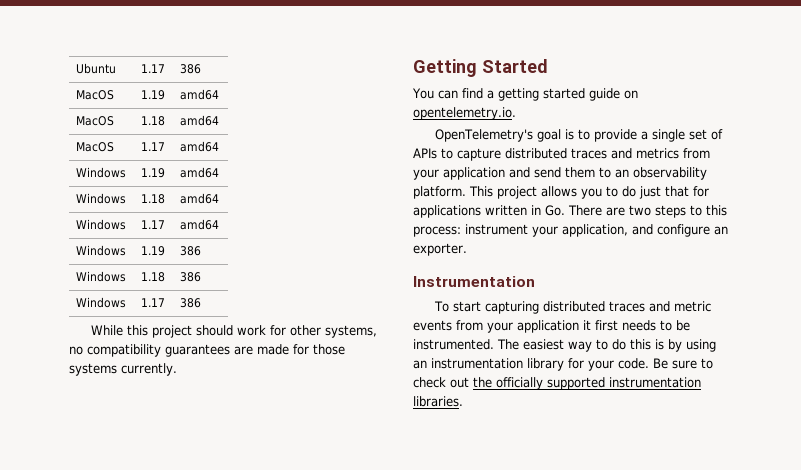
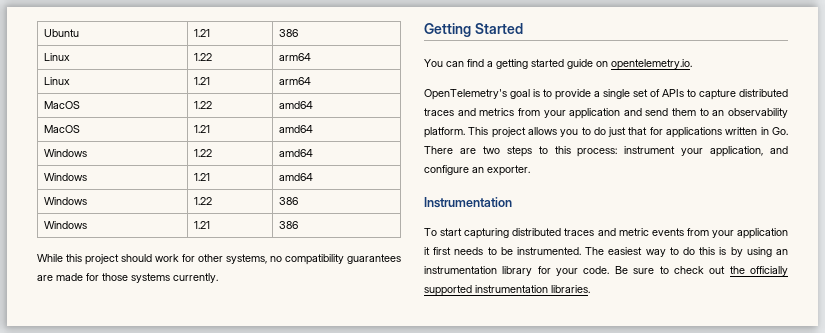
- Ubuntu | 1.17 | 386
- MacOS | 1.19 | amd64
- MacOS | 1.18 | amd64
- MacOS | 1.17 | amd64
- Windows | 1.19 | amd64
- Windows | 1.18 | amd64
- Windows | 1.17 | amd64
- Windows | 1.19 | 386
- Windows | 1.18 | 386
- Windows | 1.17 | 386
+ Ubuntu | 1.21 | 386
+ Linux | 1.22 | arm64
+ Linux | 1.21 | arm64
+ MacOS | 1.22 | amd64
+ MacOS | 1.21 | amd64
+ Windows | 1.22 | amd64
+ Windows | 1.21 | amd64
+ Windows | 1.22 | 386
+ Windows | 1.21 | 386

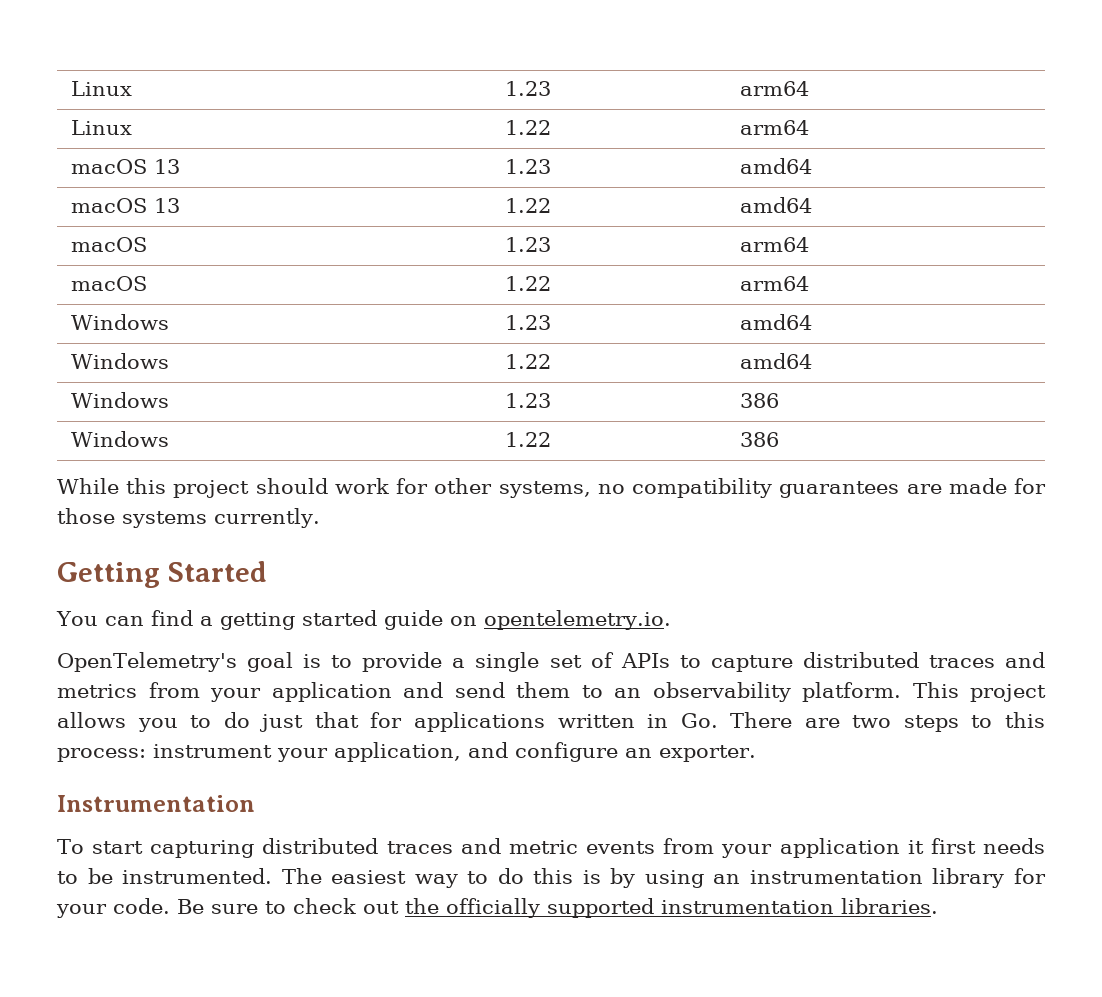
- Ubuntu | 1.21 | 386
+ Linux | 1.23 | arm64
- Linux | 1.21 | arm64
- MacOS | 1.22 | amd64
- MacOS | 1.21 | amd64
+ macOS 13 | 1.23 | amd64
+ macOS 13 | 1.22 | amd64
+ macOS | 1.23 | arm64
+ macOS | 1.22 | arm64
+ Windows | 1.23 | amd64
- Windows | 1.21 | amd64
- Windows | 1.22 | 386
+ Windows | 1.23 | 386
- Windows | 1.21 | 386
+ Windows | 1.22 | 386

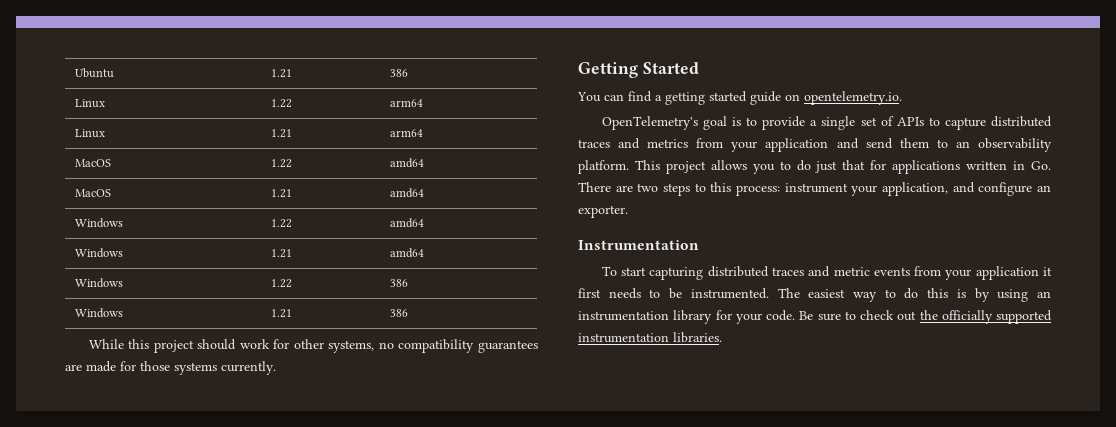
- Linux | 1.23 | arm64
+ Ubuntu | 1.21 | 386
- macOS 13 | 1.23 | amd64
- macOS 13 | 1.22 | amd64
- macOS | 1.23 | arm64
- macOS | 1.22 | arm64
- Windows | 1.23 | amd64
+ Linux | 1.21 | arm64
+ MacOS | 1.22 | amd64
+ MacOS | 1.21 | amd64
- Windows | 1.23 | 386
+ Windows | 1.21 | amd64
+ Windows | 1.22 | 386
- Windows | 1.22 | 386
+ Windows | 1.21 | 386

